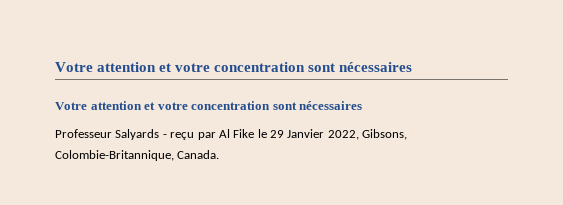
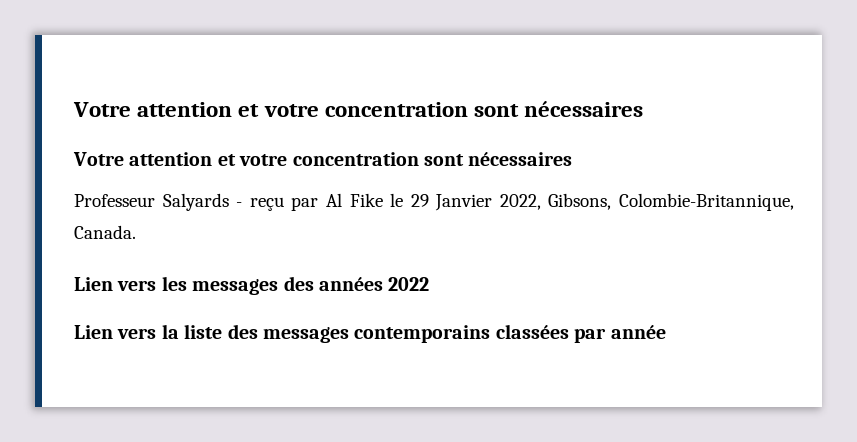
+ Lien vers les messages des années 2022
+ Lien vers la liste des messages contemporains classées par année

